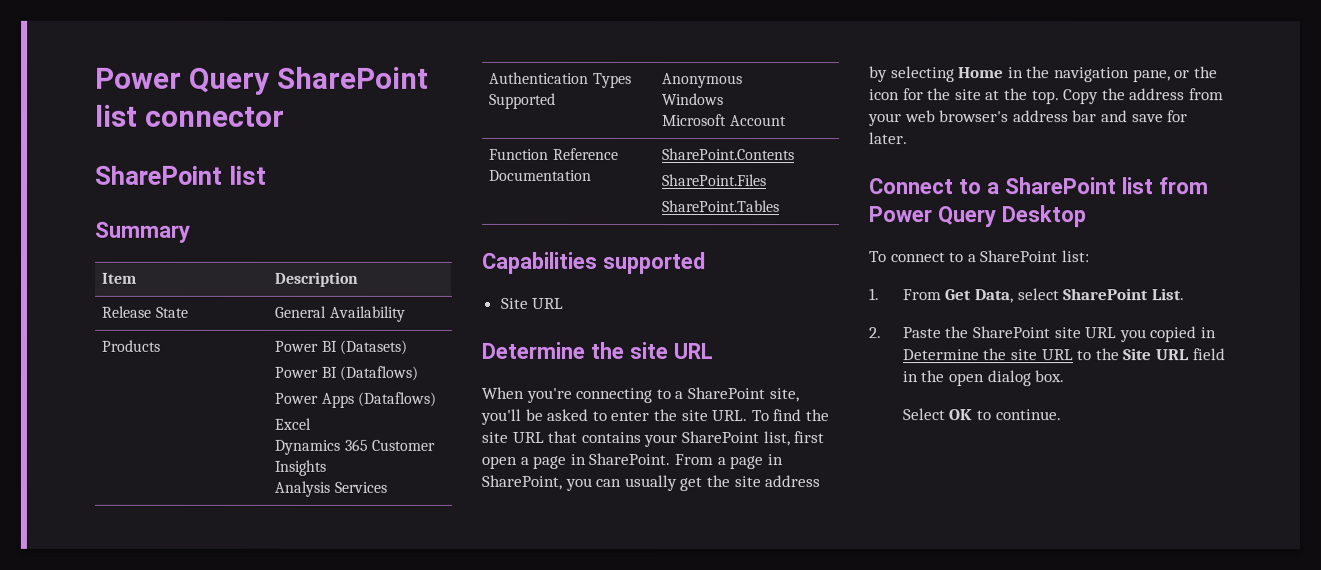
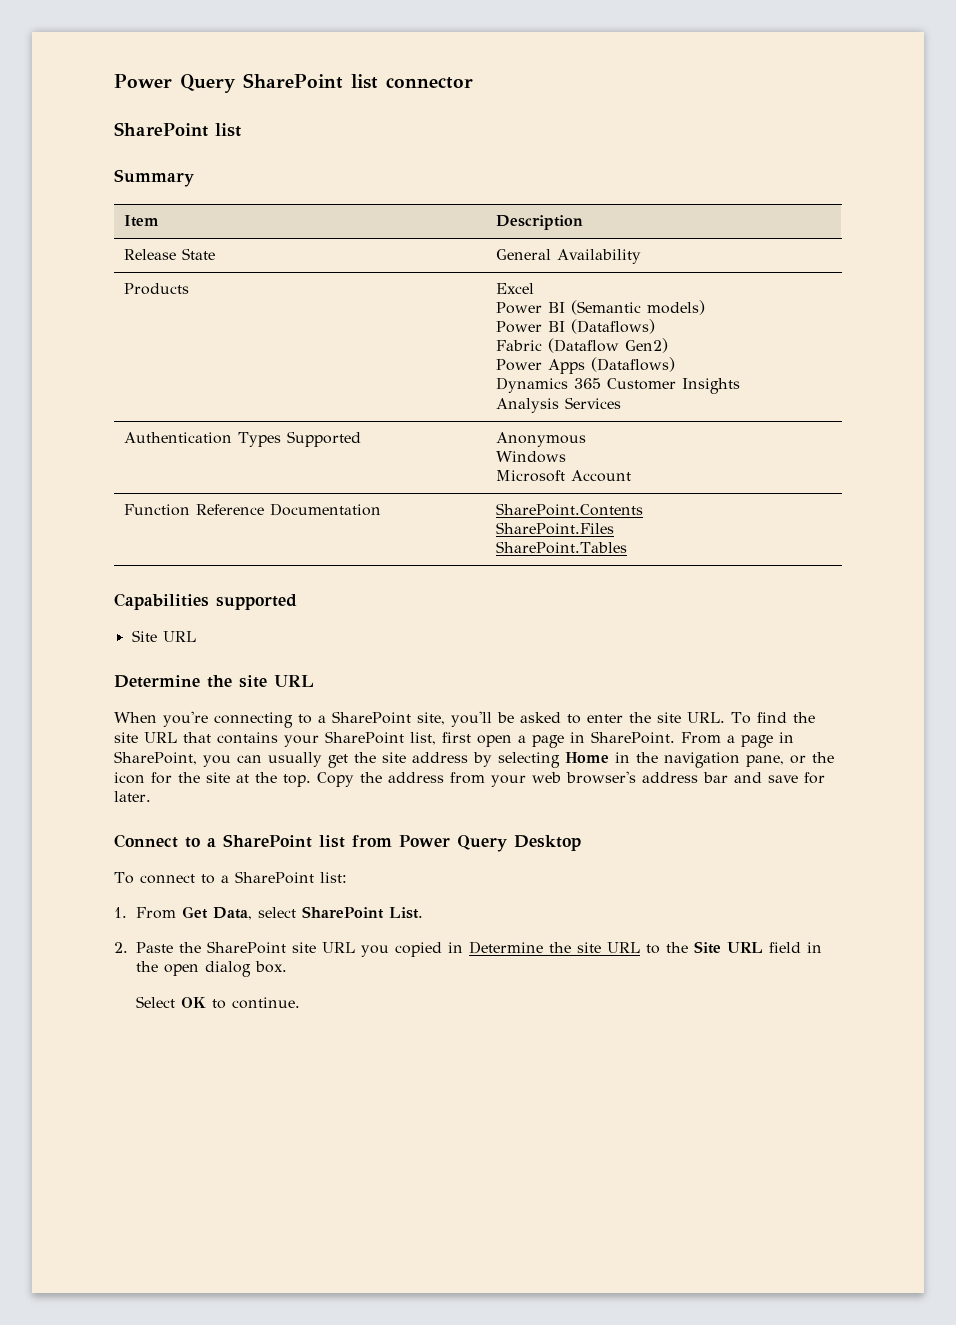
- Products | Power BI (Datasets)
+ Products | Excel
+ Power BI (Semantic models)
  Power BI (Dataflows)
+ Fabric (Dataflow Gen2)
  Power Apps (Dataflows)
- Excel

